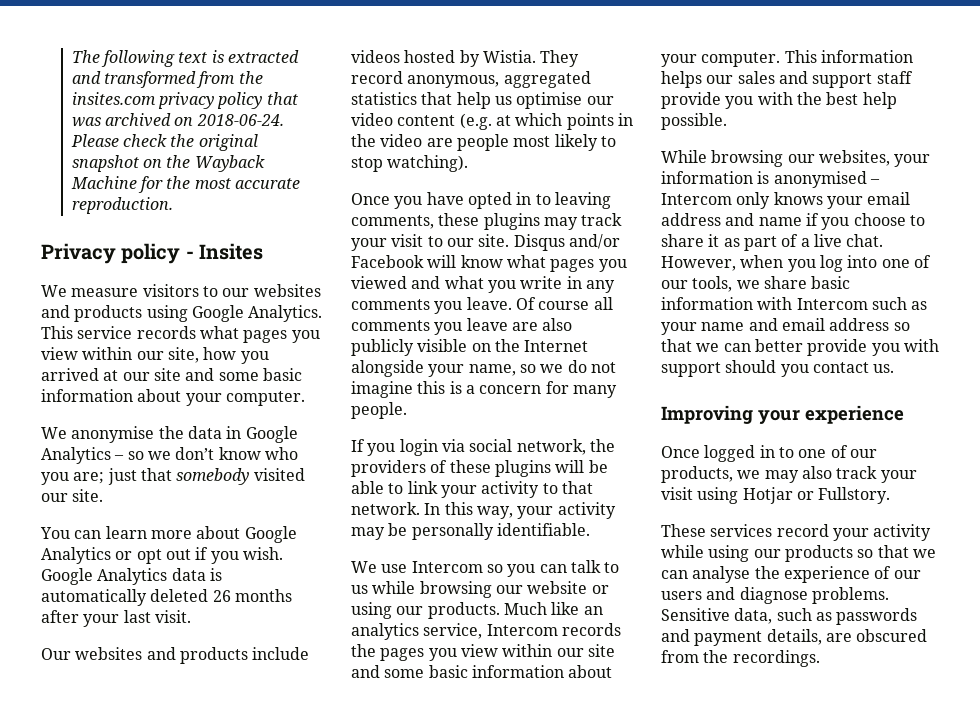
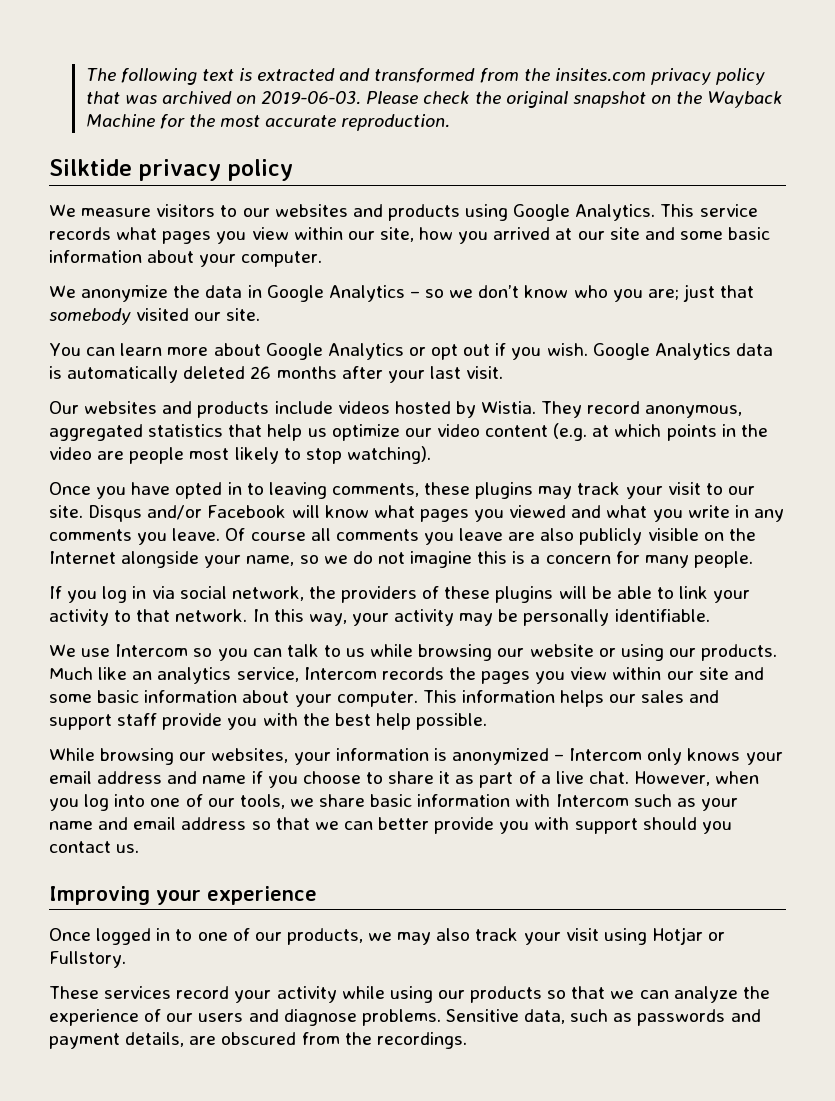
- The following text is extracted and transformed from the insites.com privacy policy that was archived on 2018-06-24.
+ The following text is extracted and transformed from the insites.com privacy policy that was archived on 2019-06-03.
- Privacy policy - Insites
+ Silktide privacy policy
- We anonymise the data in Google Analytics – so we don’t know who you are; just that somebody visited our site.
+ We anonymize the data in Google Analytics – so we don’t know who you are; just that somebody visited our site.
- They record anonymous, aggregated statistics that help us optimise our video content (e.g. at which points in the video are people most likely to stop watching).
+ They record anonymous, aggregated statistics that help us optimize our video content (e.g. at which points in the video are people most likely to stop watching).
- If you login via social network, the providers of these plugins will be able to link your activity to that network.
+ If you log in via social network, the providers of these plugins will be able to link your activity to that network.
- While browsing our websites, your information is anonymised – Intercom only knows your email address and name if you choose to share it as part of a live chat.
+ While browsing our websites, your information is anonymized – Intercom only knows your email address and name if you choose to share it as part of a live chat.
- These services record your activity while using our products so that we can analyse the experience of our users and diagnose problems.
+ These services record your activity while using our products so that we can analyze the experience of our users and diagnose problems.

